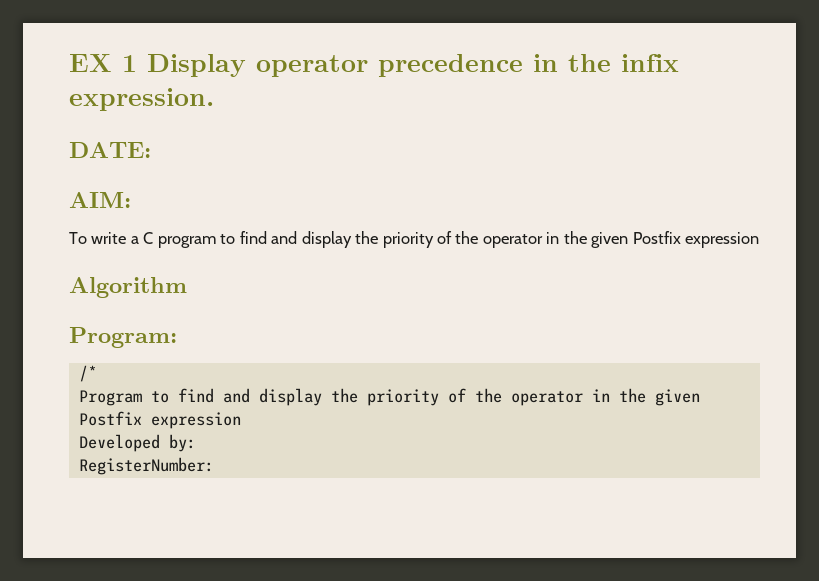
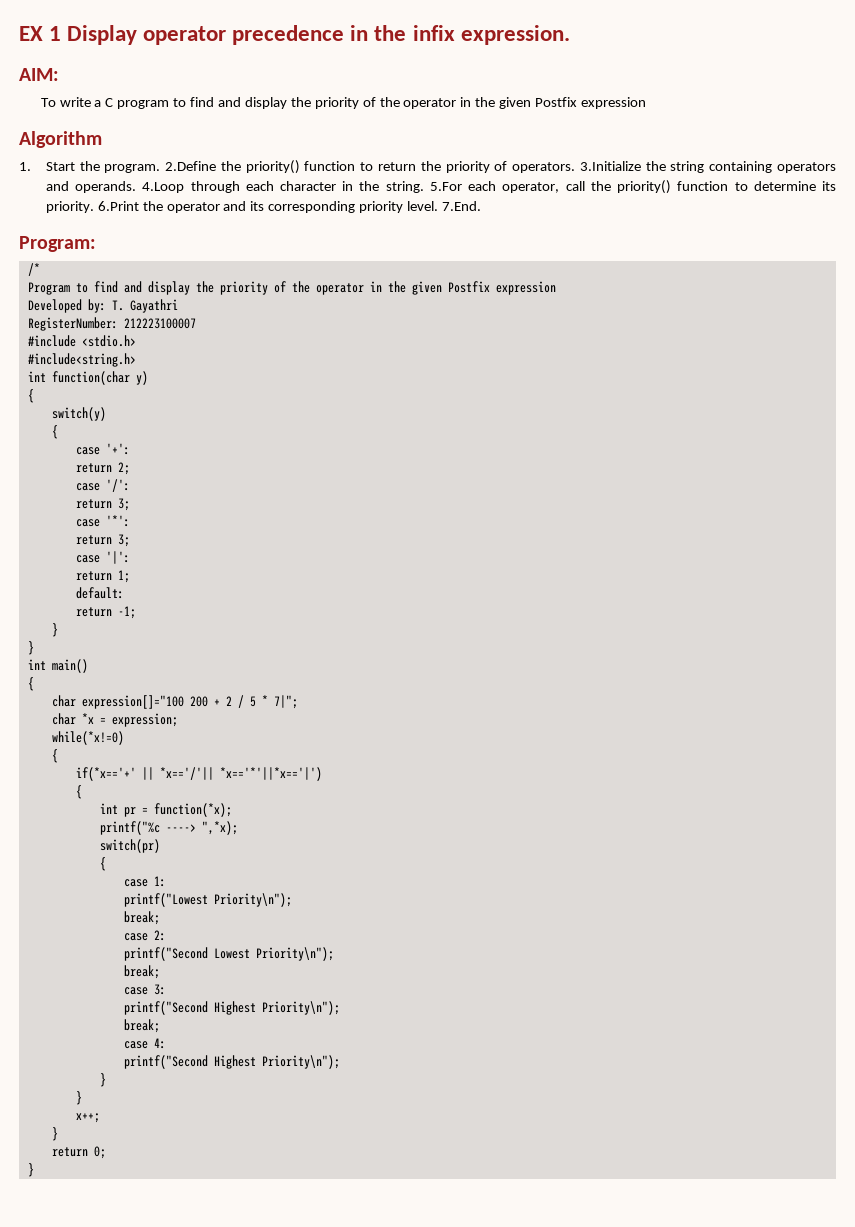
- DATE:
+ 1. Start the program. 2.Define the priority() function to return the priority of operators. 3.Initialize the string containing operators and operands. 4.Loop through each character in the string. 5.For each operator, call the priority() function to determine its priority. 6.Print the operator and its corresponding priority level. 7.End.
- Developed by:
+ Developed by: T. Gayathri
- RegisterNumber:
+ RegisterNumber: 212223100007
+ #include <stdio.h>
+ #include<string.h>
+ int function(char y)
+ {
+ switch(y)
+ {
+ case '+':
+ return 2;
+ case '/':
+ return 3;
+ case '*':
+ return 3;
+ case '|':
+ return 1;
+ default:
+ return -1;
+ }
+ }
+ int main()
+ {
+ char expression[]="100 200 + 2 / 5 * 7|";
+ char *x = expression;
+ while(*x!=0)
+ {
+ if(*x=='+' || *x=='/'|| *x=='*'||*x=='|')
+ {
+ int pr = function(*x);
+ printf("%c ----> ",*x);
+ switch(pr)
+ {
+ case 1:
+ printf("Lowest Priority\n");
+ break;
+ case 2:
+ printf("Second Lowest Priority\n");
+ break;
+ case 3:
+ printf("Second Highest Priority\n");
+ break;
+ case 4:
+ printf("Second Highest Priority\n");
+ }
+ }
+ x++;
+ }
+ return 0;
+ }

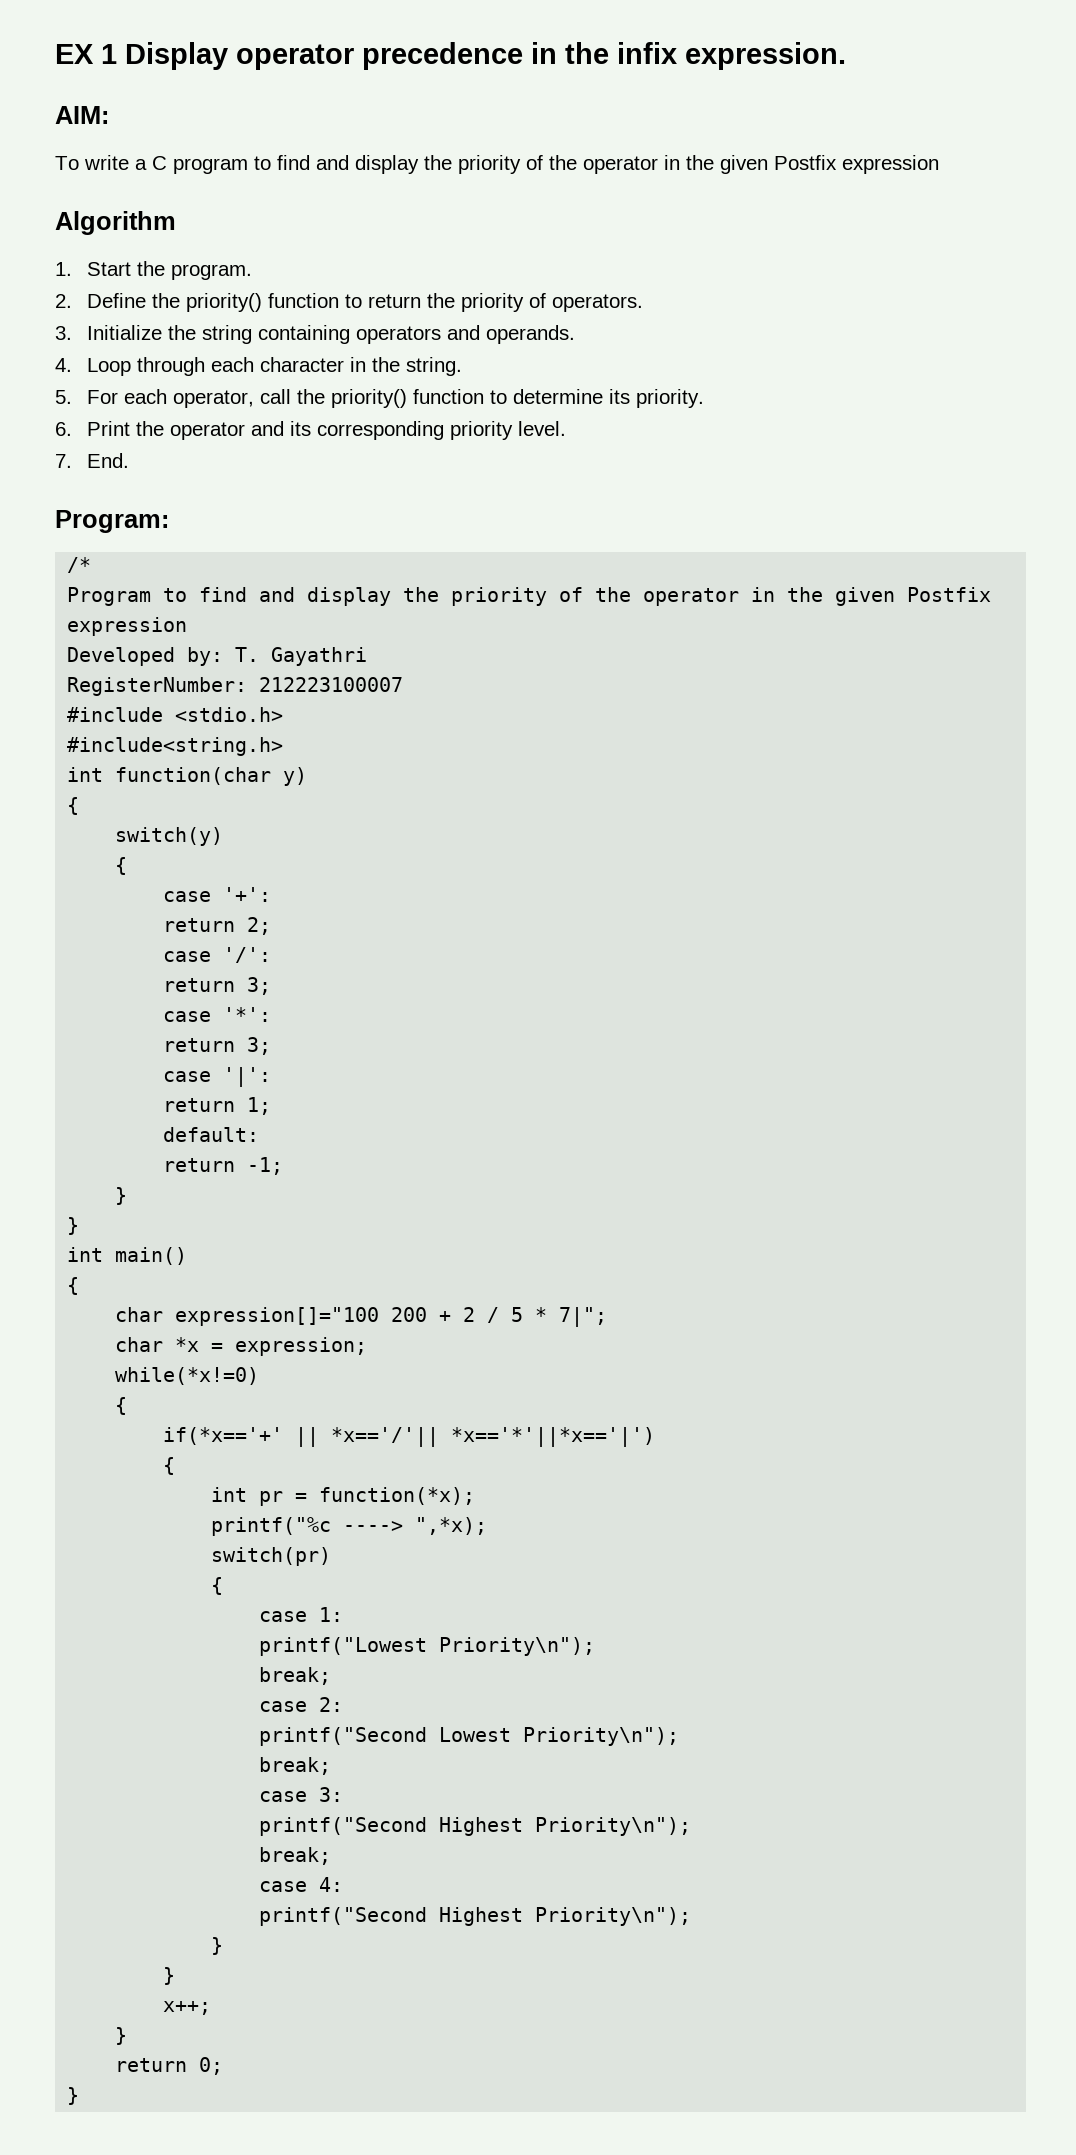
- 1. Start the program. 2.Define the priority() function to return the priority of operators. 3.Initialize the string containing operators and operands. 4.Loop through each character in the string. 5.For each operator, call the priority() function to determine its priority. 6.Print the operator and its corresponding priority level. 7.End.
+ 1. Start the program.
+ 2. Define the priority() function to return the priority of operators.
+ 3. Initialize the string containing operators and operands.
+ 4. Loop through each character in the string.
+ 5. For each operator, call the priority() function to determine its priority.
+ 6. Print the operator and its corresponding priority level.
+ 7. End.

